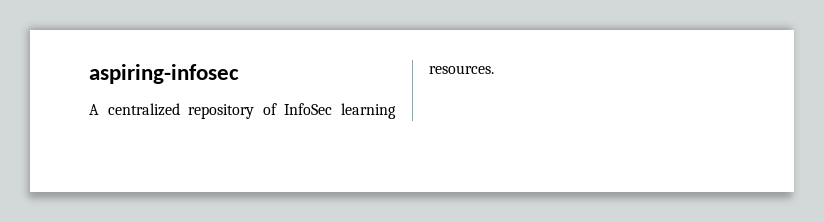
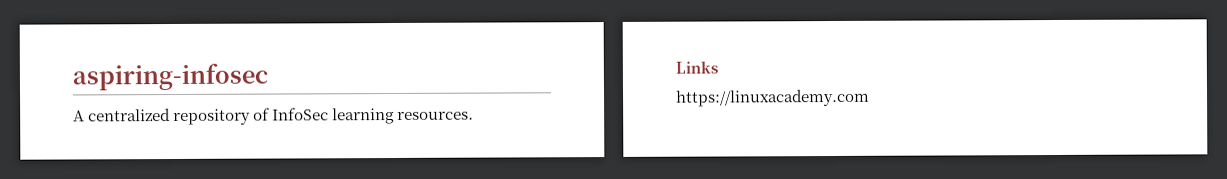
+ Links
+ https://linuxacademy.com

